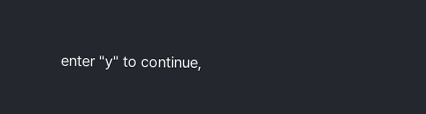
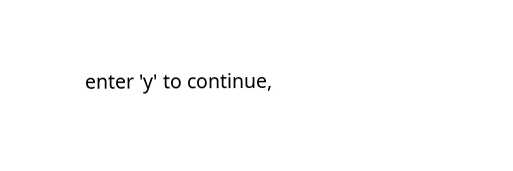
- enter "y" to continue,
+ enter 'y' to continue,

